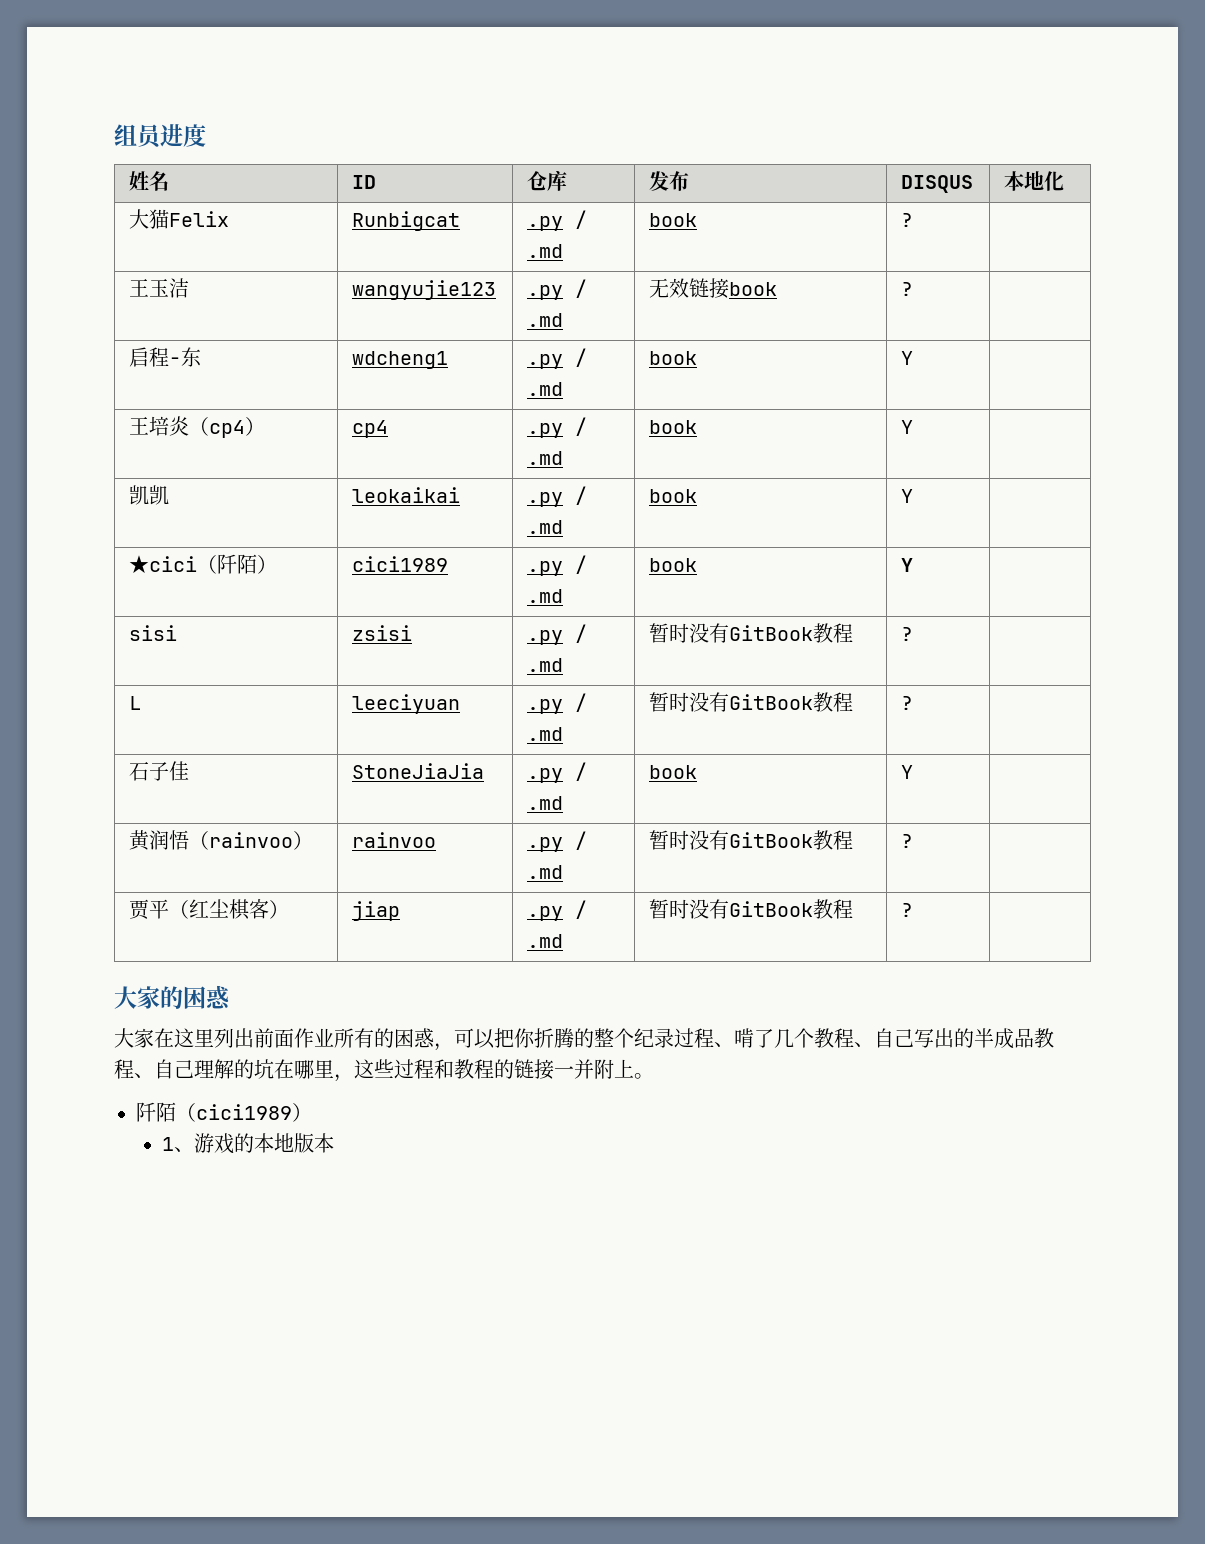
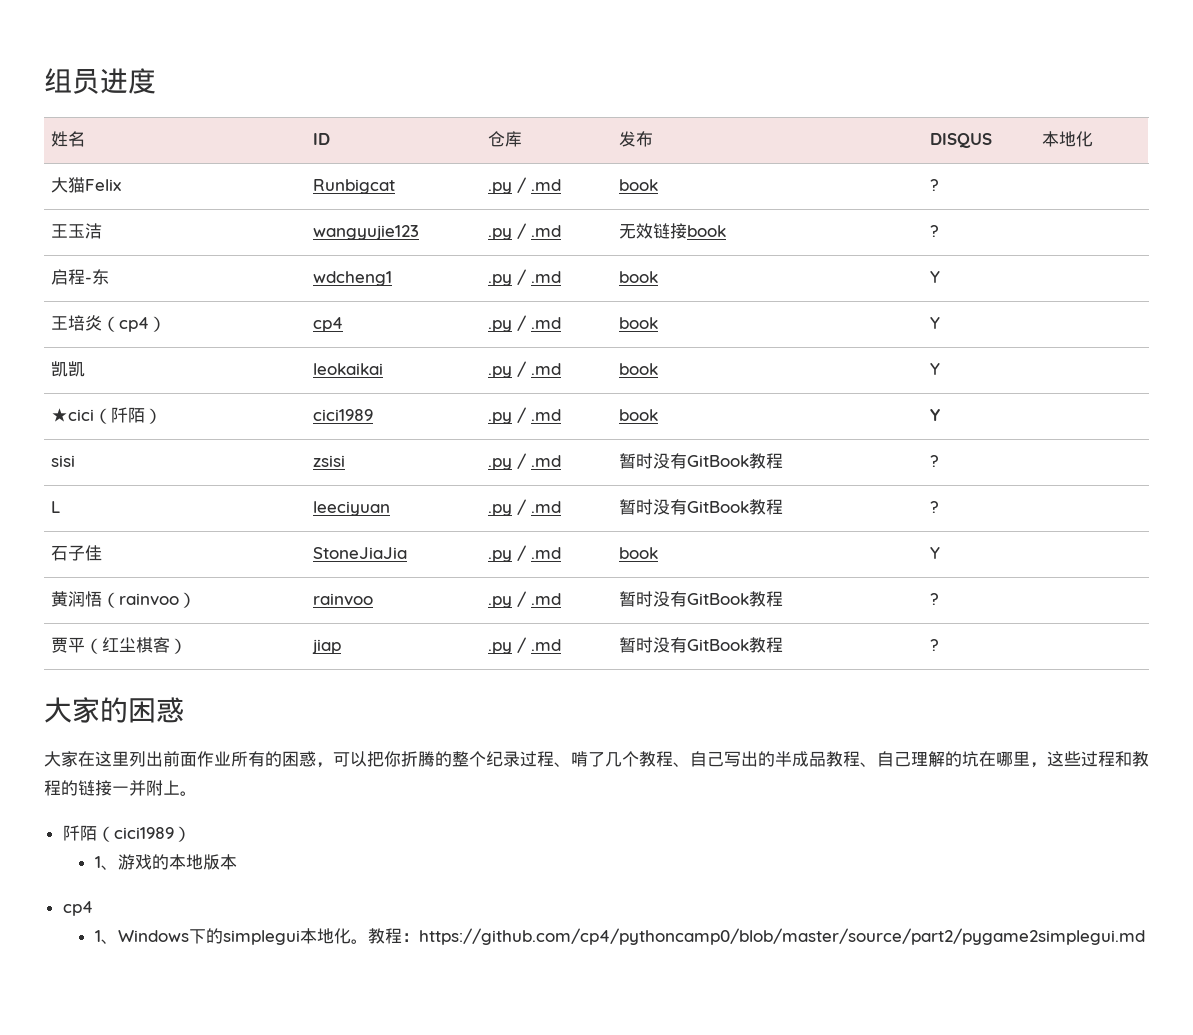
  1、游戏的本地版本
+ cp4
+ 1、Windows下的simplegui本地化。教程：https://github.com/cp4/pythoncamp0/blob/master/source/part2/pygame2simplegui.md

